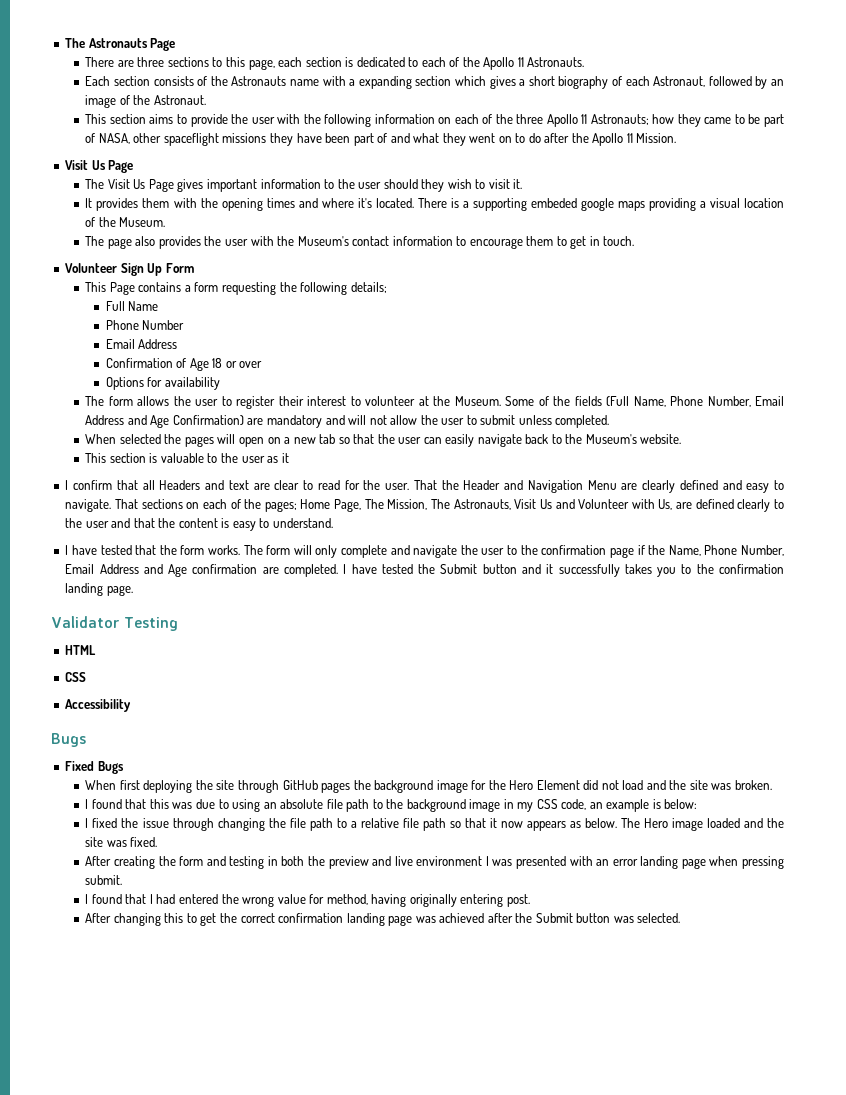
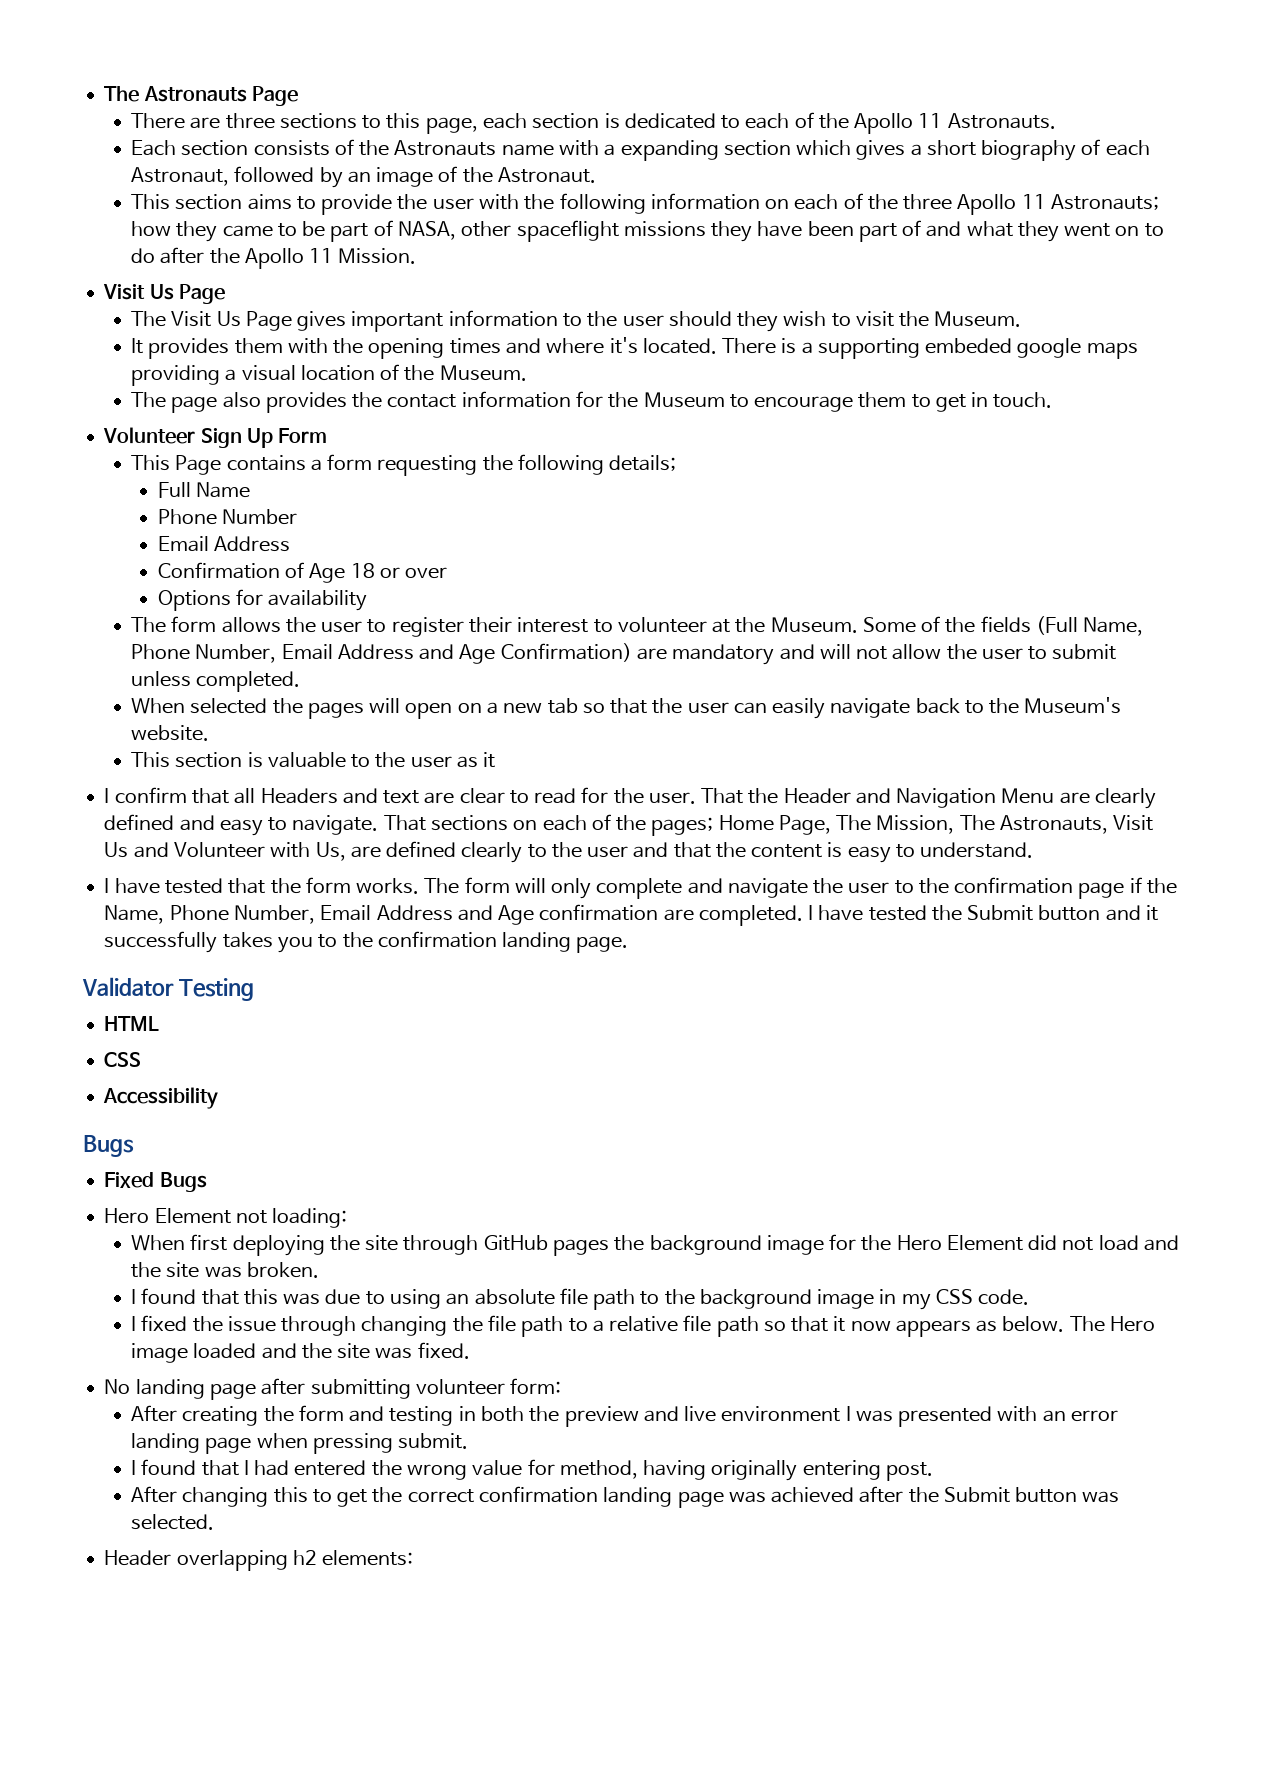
- The Visit Us Page gives important information to the user should they wish to visit it.
+ The Visit Us Page gives important information to the user should they wish to visit the Museum.
- The page also provides the user with the Museum's contact information to encourage them to get in touch.
+ The page also provides the contact information for the Museum to encourage them to get in touch.
+ Hero Element not loading:
- I found that this was due to using an absolute file path to the background image in my CSS code, an example is below:
+ I found that this was due to using an absolute file path to the background image in my CSS code.
+ No landing page after submitting volunteer form:
+ Header overlapping h2 elements:

